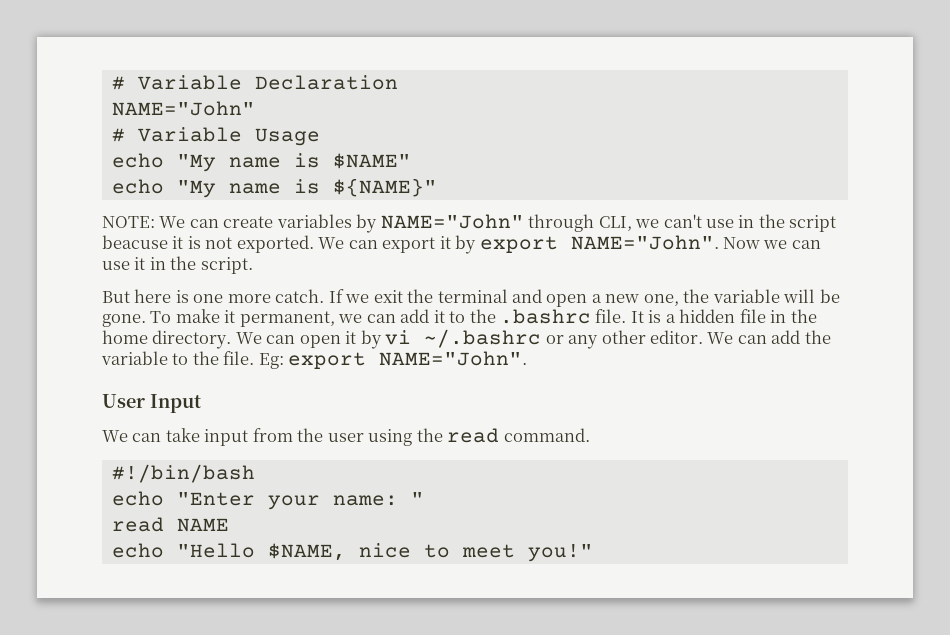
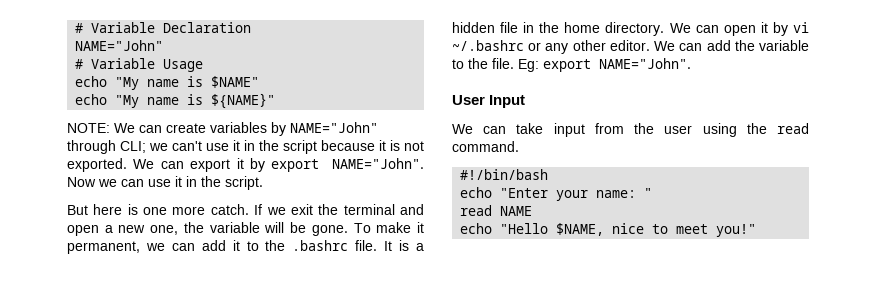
- NOTE: We can create variables by NAME="John" through CLI, we can't use in the script beacuse it is not exported.
+ NOTE: We can create variables by NAME="John" through CLI; we can't use it in the script because it is not exported.

